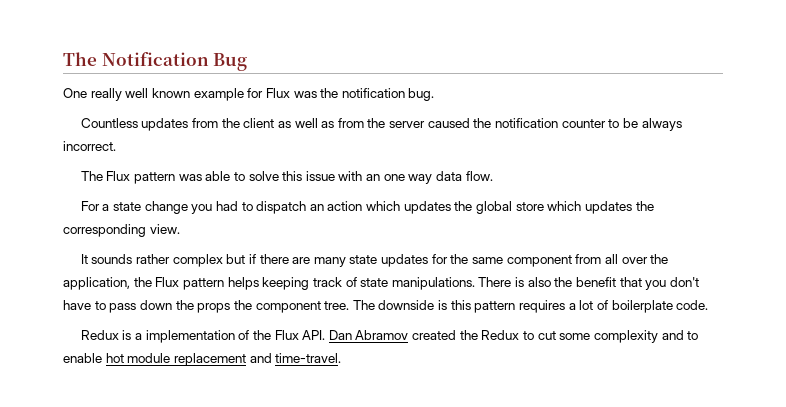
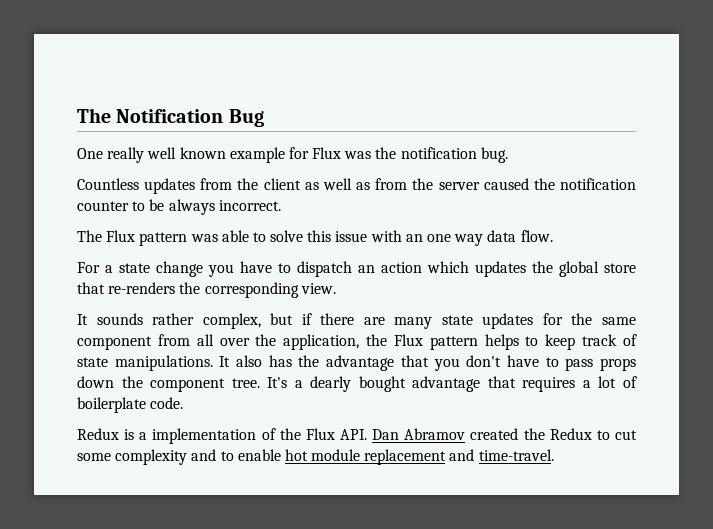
- For a state change you had to dispatch an action which updates the global store which updates the corresponding view.
+ For a state change you have to dispatch an action which updates the global store that re-renders the corresponding view.
- It sounds rather complex but if there are many state updates for the same component from all over the application, the Flux pattern helps keeping track of state manipulations.
+ It sounds rather complex, but if there are many state updates for the same component from all over the application, the Flux pattern helps to keep track of state manipulations.
- There is also the benefit that you don't have to pass down the props the component tree. The downside is this pattern requires a lot of boilerplate code.
+ It also has the advantage that you don't have to pass props down the component tree. It's a dearly bought advantage that requires a lot of boilerplate code.

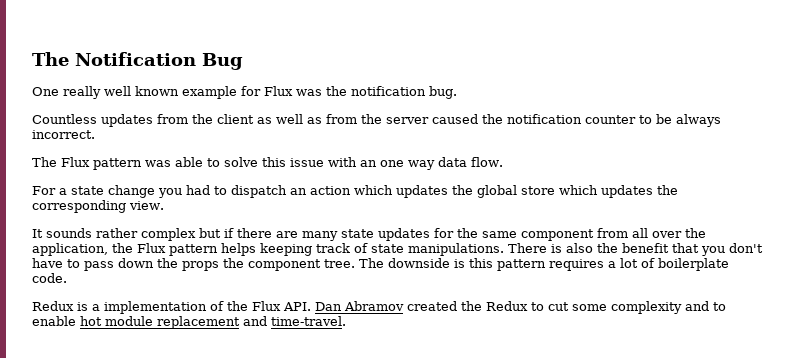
- For a state change you have to dispatch an action which updates the global store that re-renders the corresponding view.
+ For a state change you had to dispatch an action which updates the global store which updates the corresponding view.
- It sounds rather complex, but if there are many state updates for the same component from all over the application, the Flux pattern helps to keep track of state manipulations.
+ It sounds rather complex but if there are many state updates for the same component from all over the application, the Flux pattern helps keeping track of state manipulations.
- It also has the advantage that you don't have to pass props down the component tree. It's a dearly bought advantage that requires a lot of boilerplate code.
+ There is also the benefit that you don't have to pass down the props the component tree. The downside is this pattern requires a lot of boilerplate code.

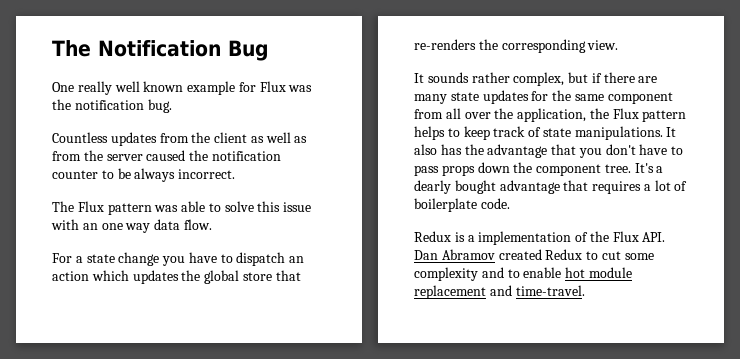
- For a state change you had to dispatch an action which updates the global store which updates the corresponding view.
+ For a state change you have to dispatch an action which updates the global store that re-renders the corresponding view.
- It sounds rather complex but if there are many state updates for the same component from all over the application, the Flux pattern helps keeping track of state manipulations.
+ It sounds rather complex, but if there are many state updates for the same component from all over the application, the Flux pattern helps to keep track of state manipulations.
- There is also the benefit that you don't have to pass down the props the component tree. The downside is this pattern requires a lot of boilerplate code.
+ It also has the advantage that you don't have to pass props down the component tree. It's a dearly bought advantage that requires a lot of boilerplate code.
- Redux is a implementation of the Flux API. Dan Abramov created the Redux to cut some complexity and to enable hot module replacement and time-travel.
+ Redux is a implementation of the Flux API. Dan Abramov created Redux to cut some complexity and to enable hot module replacement and time-travel.

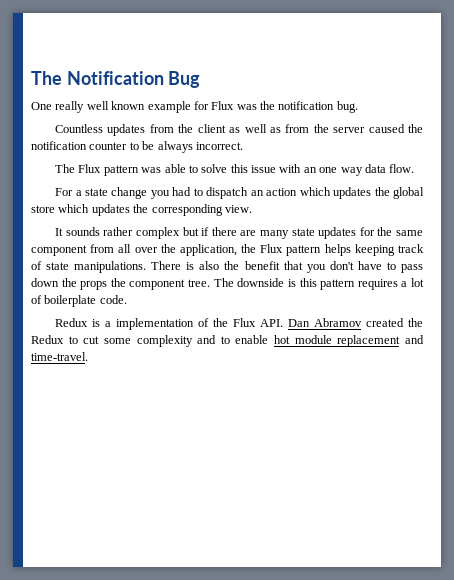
- For a state change you have to dispatch an action which updates the global store that re-renders the corresponding view.
+ For a state change you had to dispatch an action which updates the global store which updates the corresponding view.
- It sounds rather complex, but if there are many state updates for the same component from all over the application, the Flux pattern helps to keep track of state manipulations.
+ It sounds rather complex but if there are many state updates for the same component from all over the application, the Flux pattern helps keeping track of state manipulations.
- It also has the advantage that you don't have to pass props down the component tree. It's a dearly bought advantage that requires a lot of boilerplate code.
+ There is also the benefit that you don't have to pass down the props the component tree. The downside is this pattern requires a lot of boilerplate code.
- Redux is a implementation of the Flux API. Dan Abramov created Redux to cut some complexity and to enable hot module replacement and time-travel.
+ Redux is a implementation of the Flux API. Dan Abramov created the Redux to cut some complexity and to enable hot module replacement and time-travel.

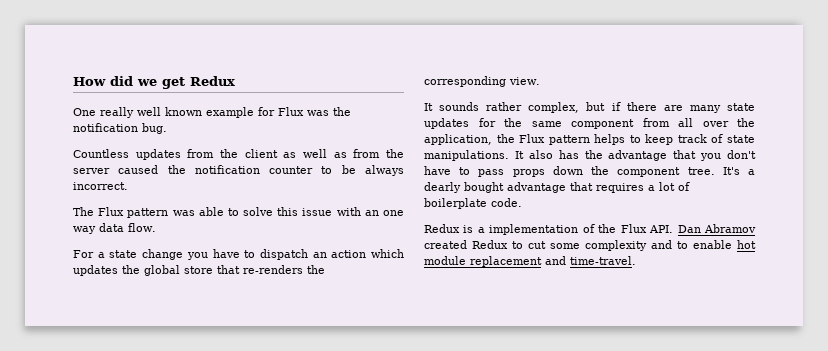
- The Notification Bug
+ How did we get Redux
- For a state change you had to dispatch an action which updates the global store which updates the corresponding view.
+ For a state change you have to dispatch an action which updates the global store that re-renders the corresponding view.
- It sounds rather complex but if there are many state updates for the same component from all over the application, the Flux pattern helps keeping track of state manipulations.
+ It sounds rather complex, but if there are many state updates for the same component from all over the application, the Flux pattern helps to keep track of state manipulations.
- There is also the benefit that you don't have to pass down the props the component tree. The downside is this pattern requires a lot of boilerplate code.
+ It also has the advantage that you don't have to pass props down the component tree. It's a dearly bought advantage that requires a lot of boilerplate code.
- Redux is a implementation of the Flux API. Dan Abramov created the Redux to cut some complexity and to enable hot module replacement and time-travel.
+ Redux is a implementation of the Flux API. Dan Abramov created Redux to cut some complexity and to enable hot module replacement and time-travel.

